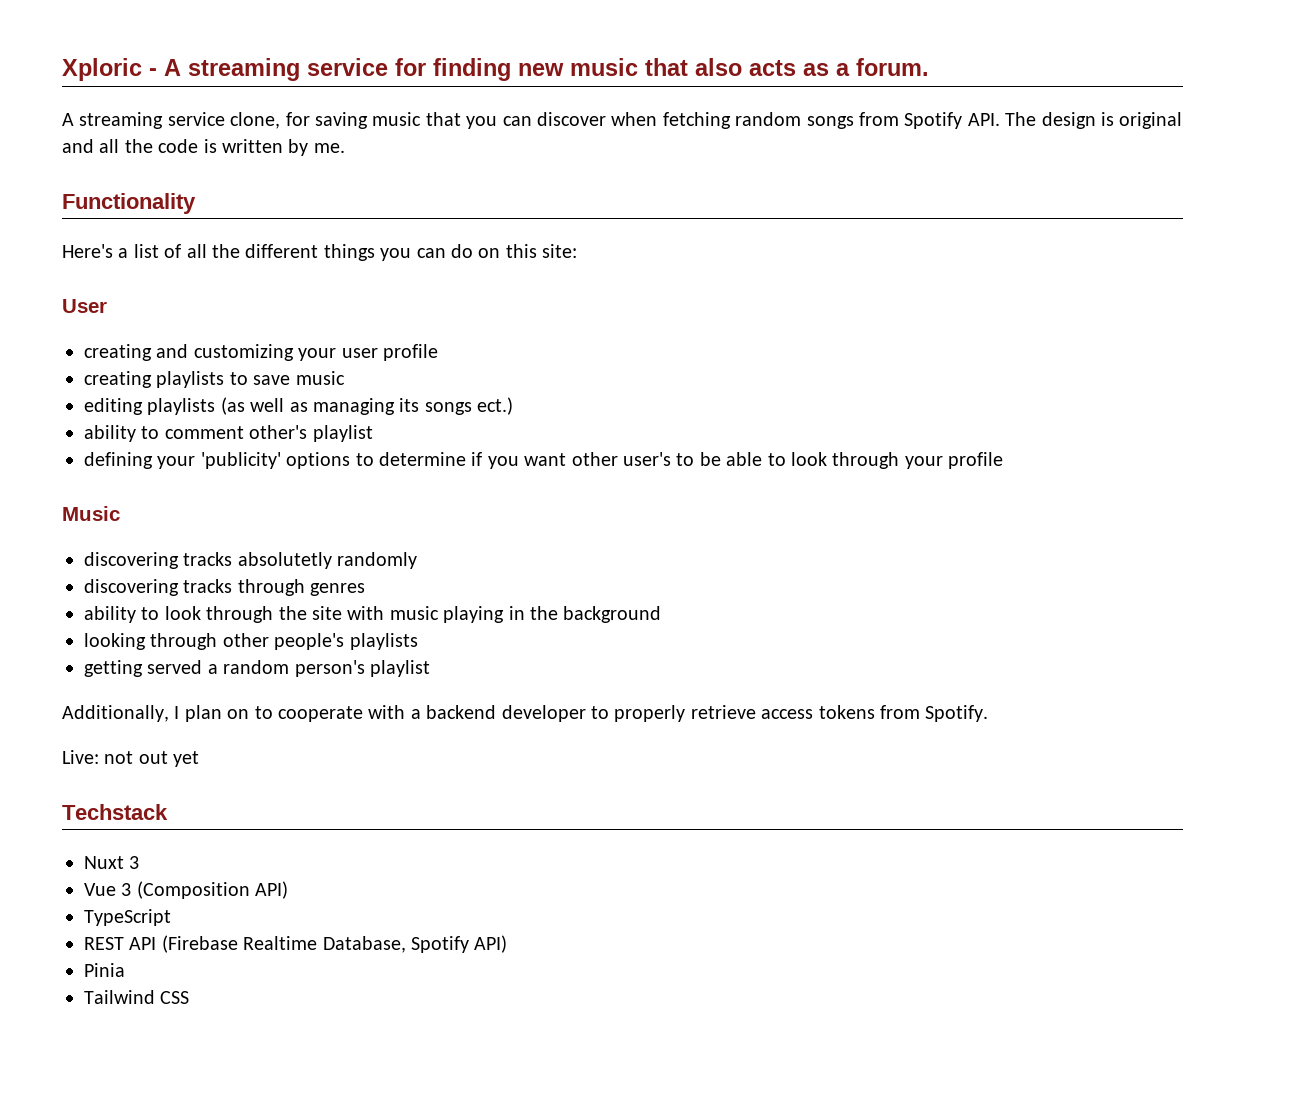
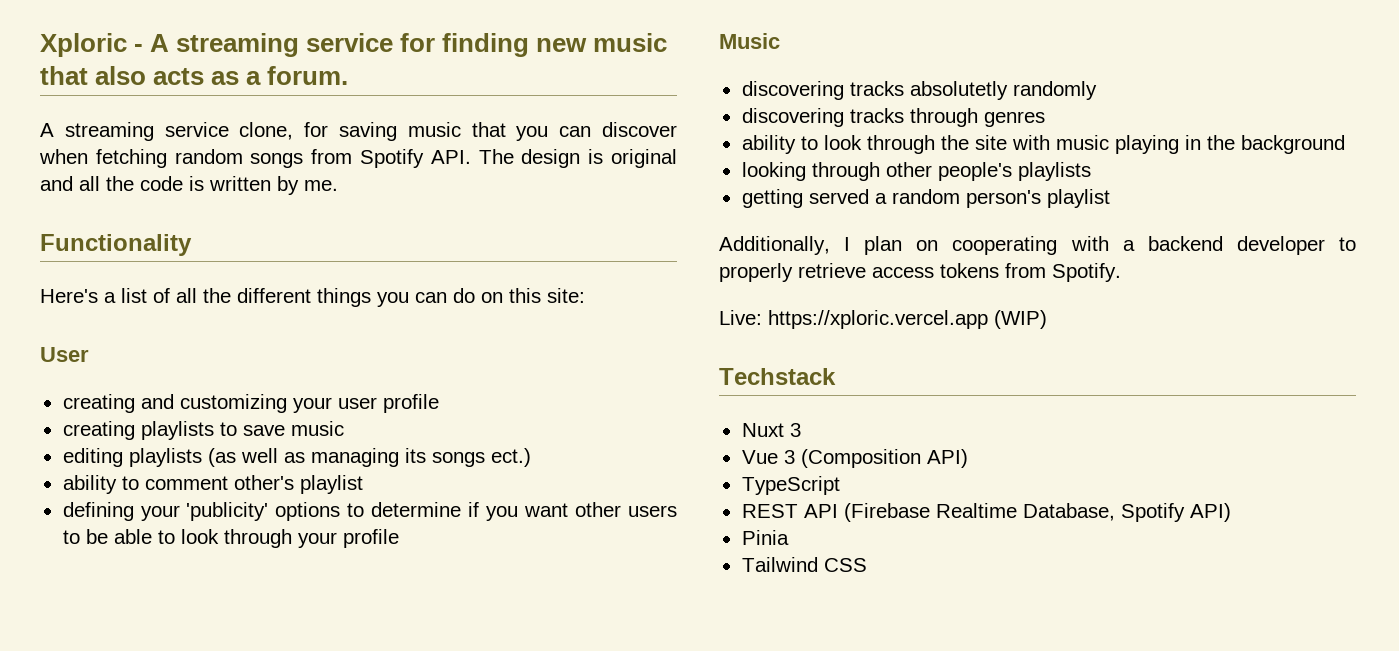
- defining your 'publicity' options to determine if you want other user's to be able to look through your profile
+ defining your 'publicity' options to determine if you want other users to be able to look through your profile
- Additionally, I plan on to cooperate with a backend developer to properly retrieve access tokens from Spotify.
+ Additionally, I plan on cooperating with a backend developer to properly retrieve access tokens from Spotify.
- Live: not out yet
+ Live: https://xploric.vercel.app (WIP)

